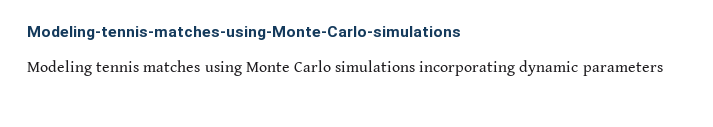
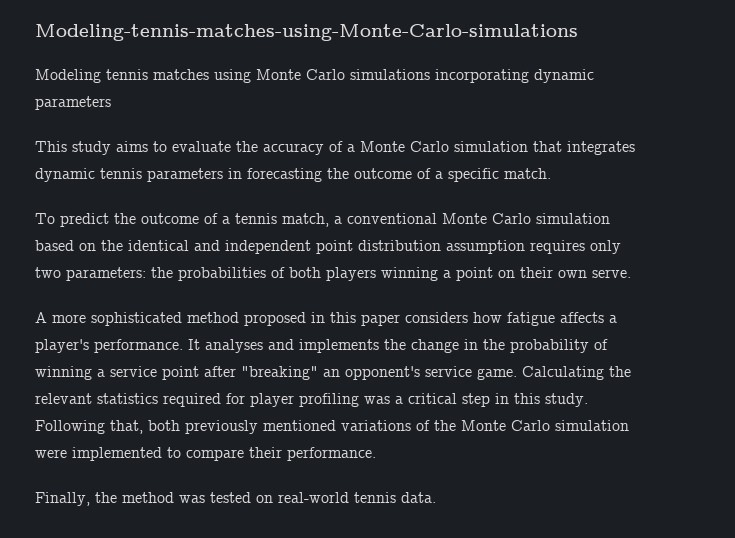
+ This study aims to evaluate the accuracy of a Monte Carlo simulation that integrates dynamic tennis parameters in forecasting the outcome of a specific match.
+ To predict the outcome of a tennis match, a conventional Monte Carlo simulation based on the identical and independent point distribution assumption requires only two parameters: the probabilities of both players winning a point on their own serve.
+ A more sophisticated method proposed in this paper considers how fatigue affects a player's performance. It analyses and implements the change in the probability of winning a service point after "breaking" an opponent's service game. Calculating the relevant statistics required for player profiling was a critical step in this study. Following that, both previously mentioned variations of the Monte Carlo simulation were implemented to compare their performance.
+ Finally, the method was tested on real-world tennis data.

